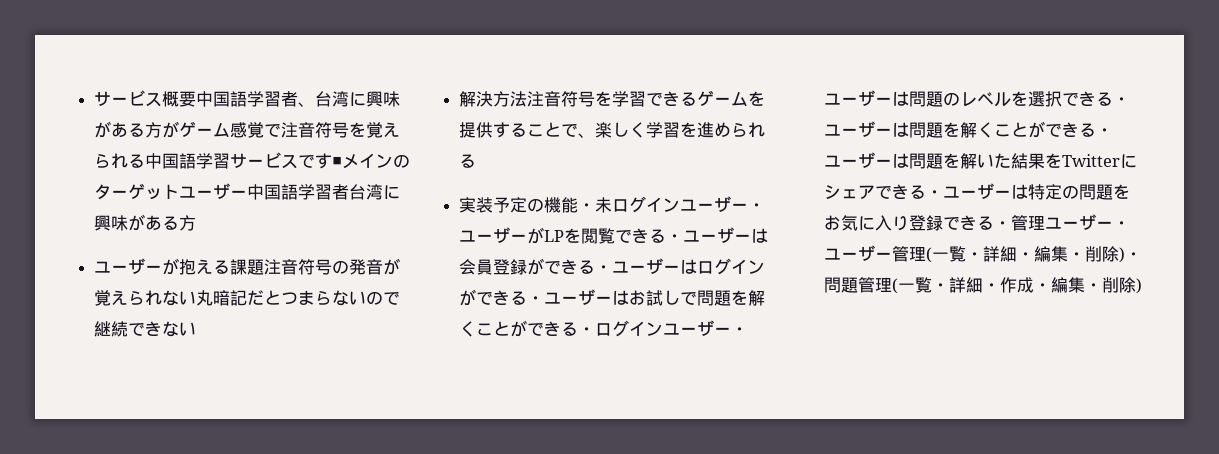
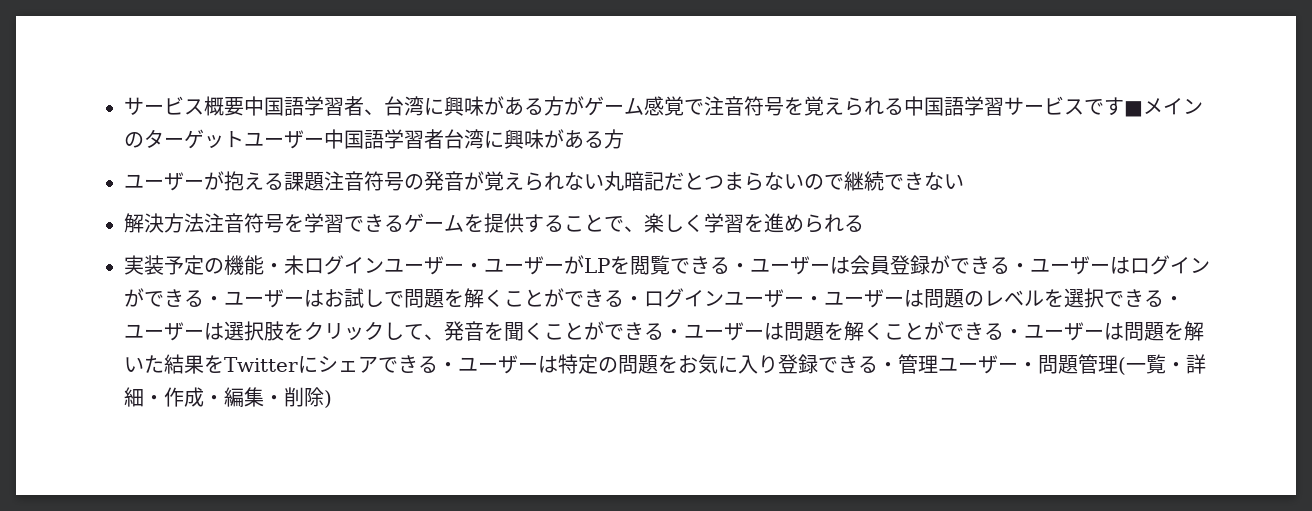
- 実装予定の機能・未ログインユーザー・ユーザーがLPを閲覧できる・ユーザーは会員登録ができる・ユーザーはログインができる・ユーザーはお試しで問題を解くことができる・ログインユーザー・ユーザーは問題のレベルを選択できる・ユーザーは問題を解くことができる・ユーザーは問題を解いた結果をTwitterにシェアできる・ユーザーは特定の問題をお気に入り登録できる・管理ユーザー・ユーザー管理(一覧・詳細・編集・削除)・問題管理(一覧・詳細・作成・編集・削除)
+ 実装予定の機能・未ログインユーザー・ユーザーがLPを閲覧できる・ユーザーは会員登録ができる・ユーザーはログインができる・ユーザーはお試しで問題を解くことができる・ログインユーザー・ユーザーは問題のレベルを選択できる・ユーザーは選択肢をクリックして、発音を聞くことができる・ユーザーは問題を解くことができる・ユーザーは問題を解いた結果をTwitterにシェアできる・ユーザーは特定の問題をお気に入り登録できる・管理ユーザー・問題管理(一覧・詳細・作成・編集・削除)

